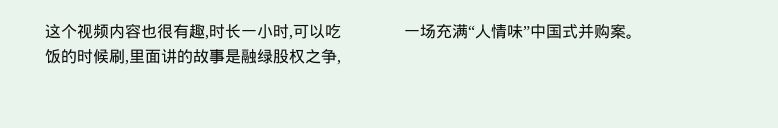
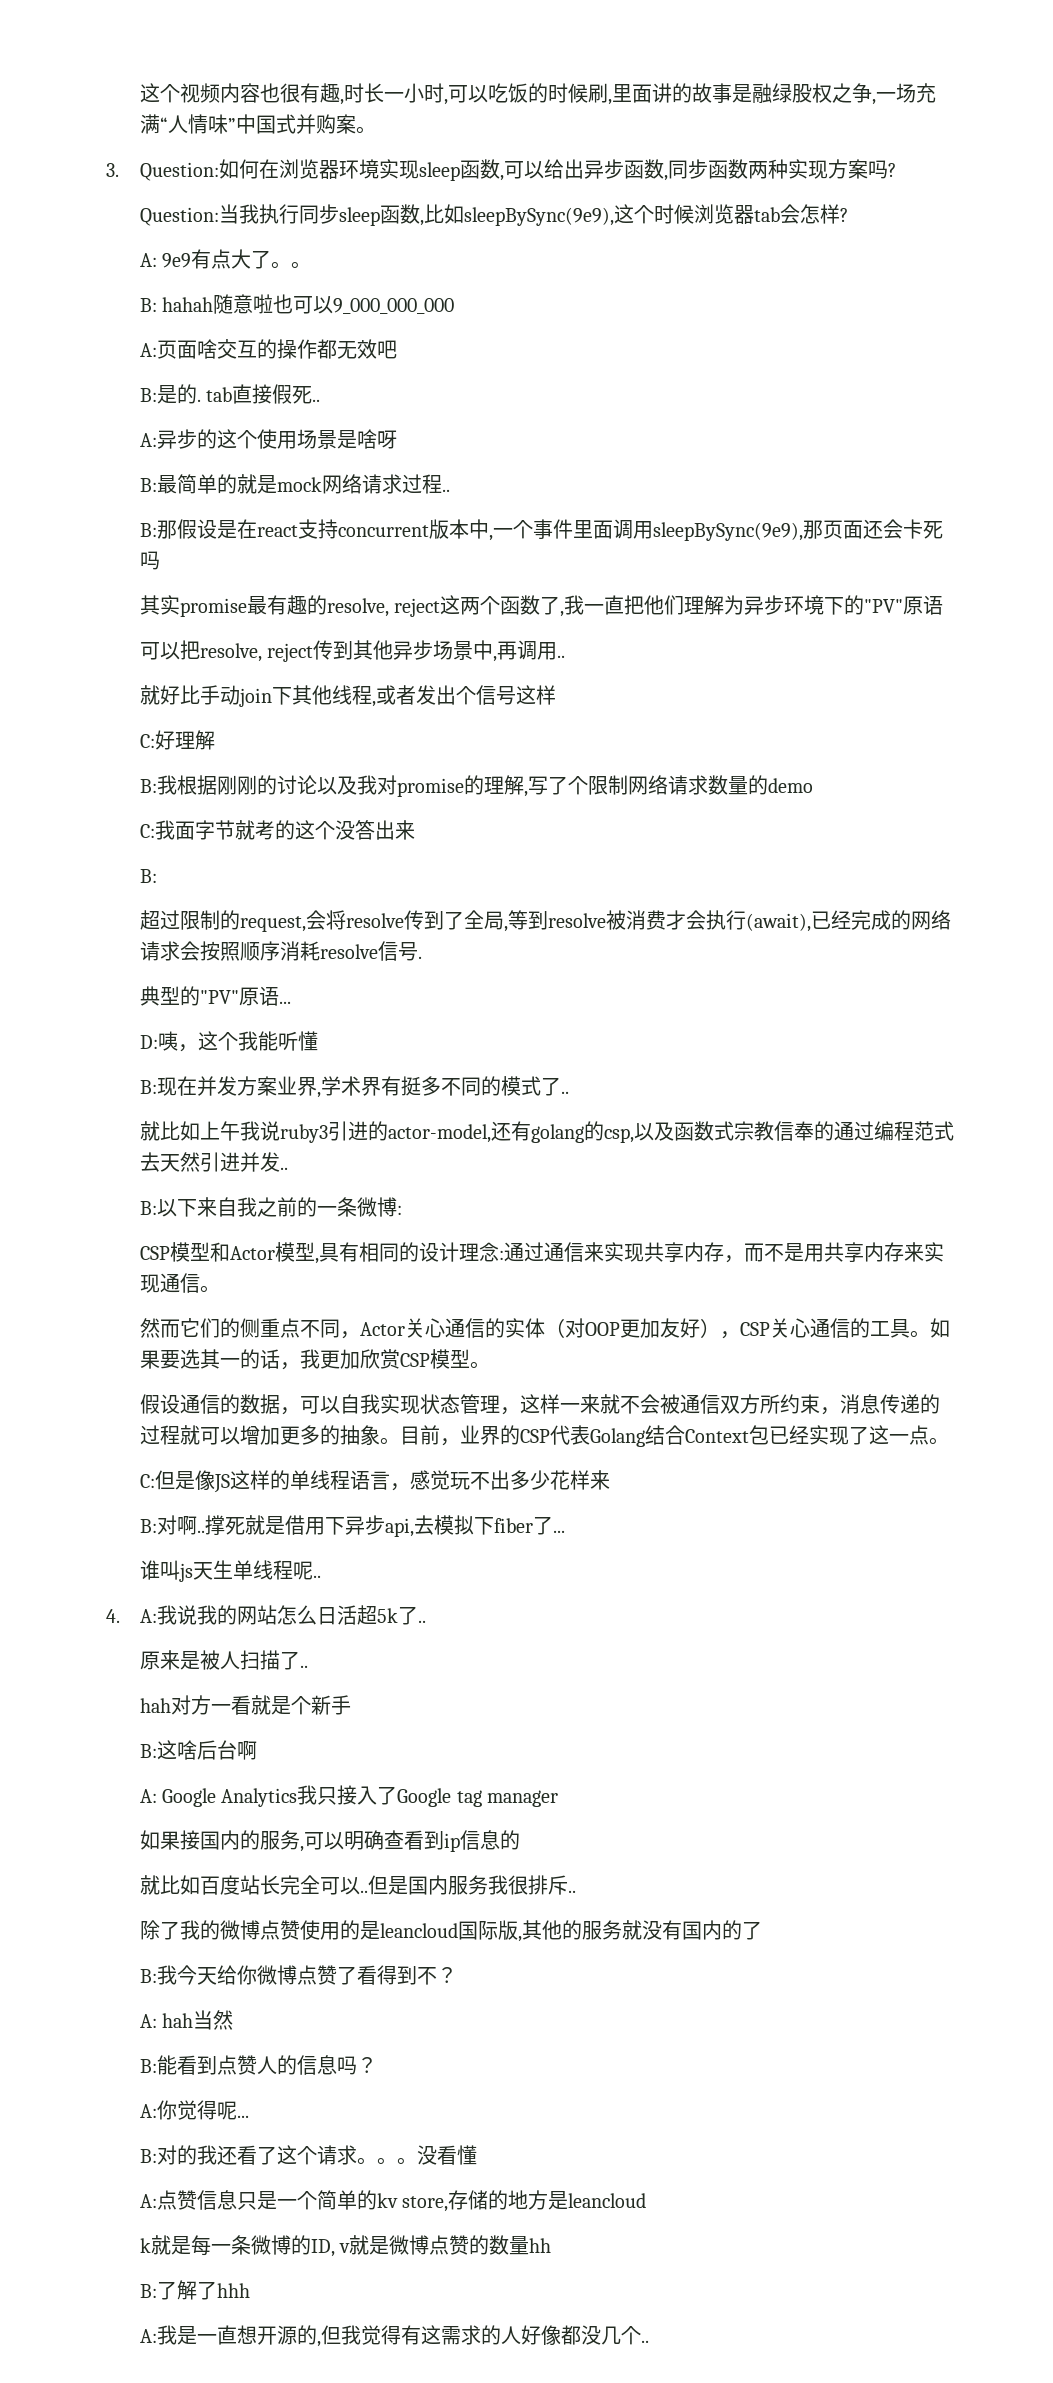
+ 3. Question:如何在浏览器环境实现sleep函数,可以给出异步函数,同步函数两种实现方案吗?
+ Question:当我执行同步sleep函数,比如sleepBySync(9e9),这个时候浏览器tab会怎样?
+ A: 9e9有点大了。。
+ B: hahah随意啦也可以9_000_000_000
+ A:页面啥交互的操作都无效吧
+ B:是的. tab直接假死..
+ A:异步的这个使用场景是啥呀
+ B:最简单的就是mock网络请求过程..
+ B:那假设是在react支持concurrent版本中,一个事件里面调用sleepBySync(9e9),那页面还会卡死吗
+ 其实promise最有趣的resolve, reject这两个函数了,我一直把他们理解为异步环境下的"PV"原语
+ 可以把resolve, reject传到其他异步场景中,再调用..
+ 就好比手动join下其他线程,或者发出个信号这样
+ C:好理解
+ B:我根据刚刚的讨论以及我对promise的理解,写了个限制网络请求数量的demo
+ C:我面字节就考的这个没答出来
+ B:
+ 超过限制的request,会将resolve传到了全局,等到resolve被消费才会执行(await),已经完成的网络请求会按照顺序消耗resolve信号.
+ 典型的"PV"原语...
+ D:咦，这个我能听懂
+ B:现在并发方案业界,学术界有挺多不同的模式了..
+ 就比如上午我说ruby3引进的actor-model,还有golang的csp,以及函数式宗教信奉的通过编程范式去天然引进并发..
+ B:以下来自我之前的一条微博:
+ CSP模型和Actor模型,具有相同的设计理念:通过通信来实现共享内存，而不是用共享内存来实现通信。
+ 然而它们的侧重点不同，Actor关心通信的实体（对OOP更加友好），CSP关心通信的工具。如果要选其一的话，我更加欣赏CSP模型。
+ 假设通信的数据，可以自我实现状态管理，这样一来就不会被通信双方所约束，消息传递的过程就可以增加更多的抽象。目前，业界的CSP代表Golang结合Context包已经实现了这一点。
+ C:但是像JS这样的单线程语言，感觉玩不出多少花样来
+ B:对啊..撑死就是借用下异步api,去模拟下fiber了...
+ 谁叫js天生单线程呢..
+ 4. A:我说我的网站怎么日活超5k了..
+ 原来是被人扫描了..
+ hah对方一看就是个新手
+ B:这啥后台啊
+ A: Google Analytics我只接入了Google tag manager
+ 如果接国内的服务,可以明确查看到ip信息的
+ 就比如百度站长完全可以..但是国内服务我很排斥..
+ 除了我的微博点赞使用的是leancloud国际版,其他的服务就没有国内的了
+ B:我今天给你微博点赞了看得到不？
+ A: hah当然
+ B:能看到点赞人的信息吗？
+ A:你觉得呢...
+ B:对的我还看了这个请求。。。没看懂
+ A:点赞信息只是一个简单的kv store,存储的地方是leancloud
+ k就是每一条微博的ID, v就是微博点赞的数量hh
+ B:了解了hhh
+ A:我是一直想开源的,但我觉得有这需求的人好像都没几个..

